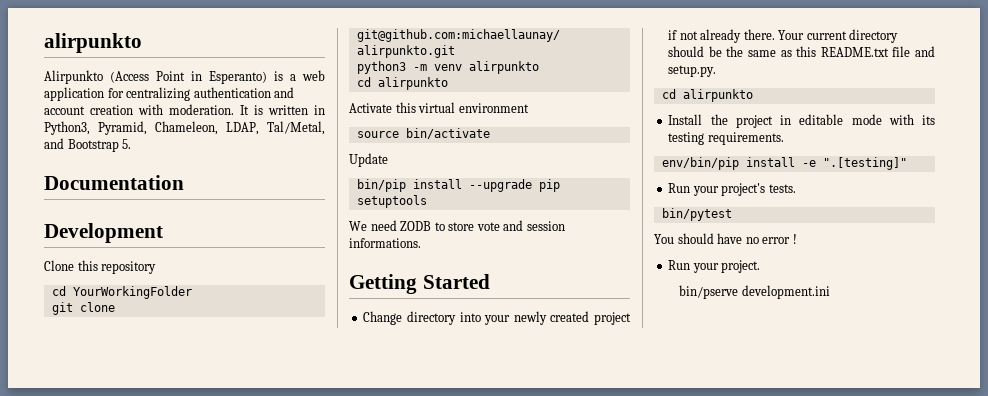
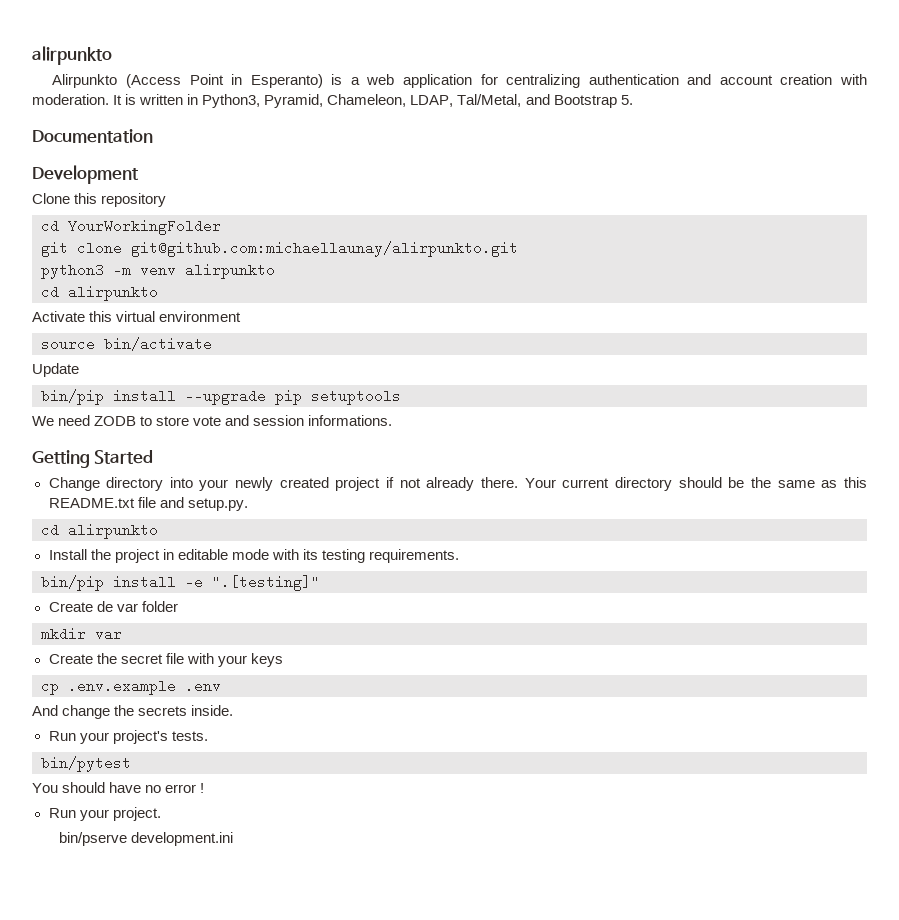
- env/bin/pip install -e ".[testing]"
+ bin/pip install -e ".[testing]"
+ Create de var folder
+ mkdir var
+ Create the secret file with your keys
+ cp .env.example .env
+ And change the secrets inside.

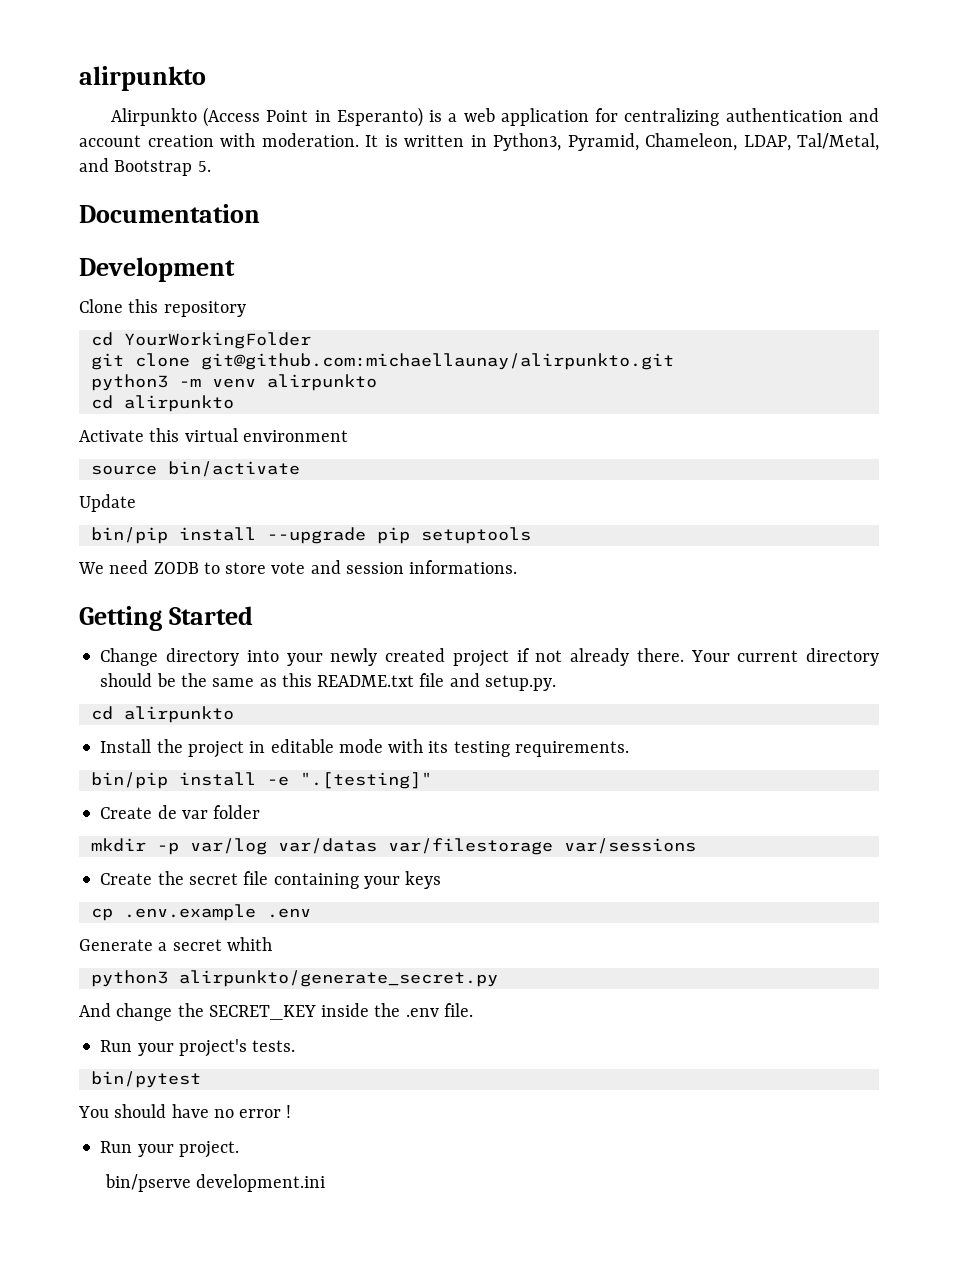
- mkdir var
+ mkdir -p var/log var/datas var/filestorage var/sessions
- Create the secret file with your keys
+ Create the secret file containing your keys
- And change the secrets inside.
+ Generate a secret whith
+ python3 alirpunkto/generate_secret.py
+ And change the SECRET_KEY inside the .env file.

